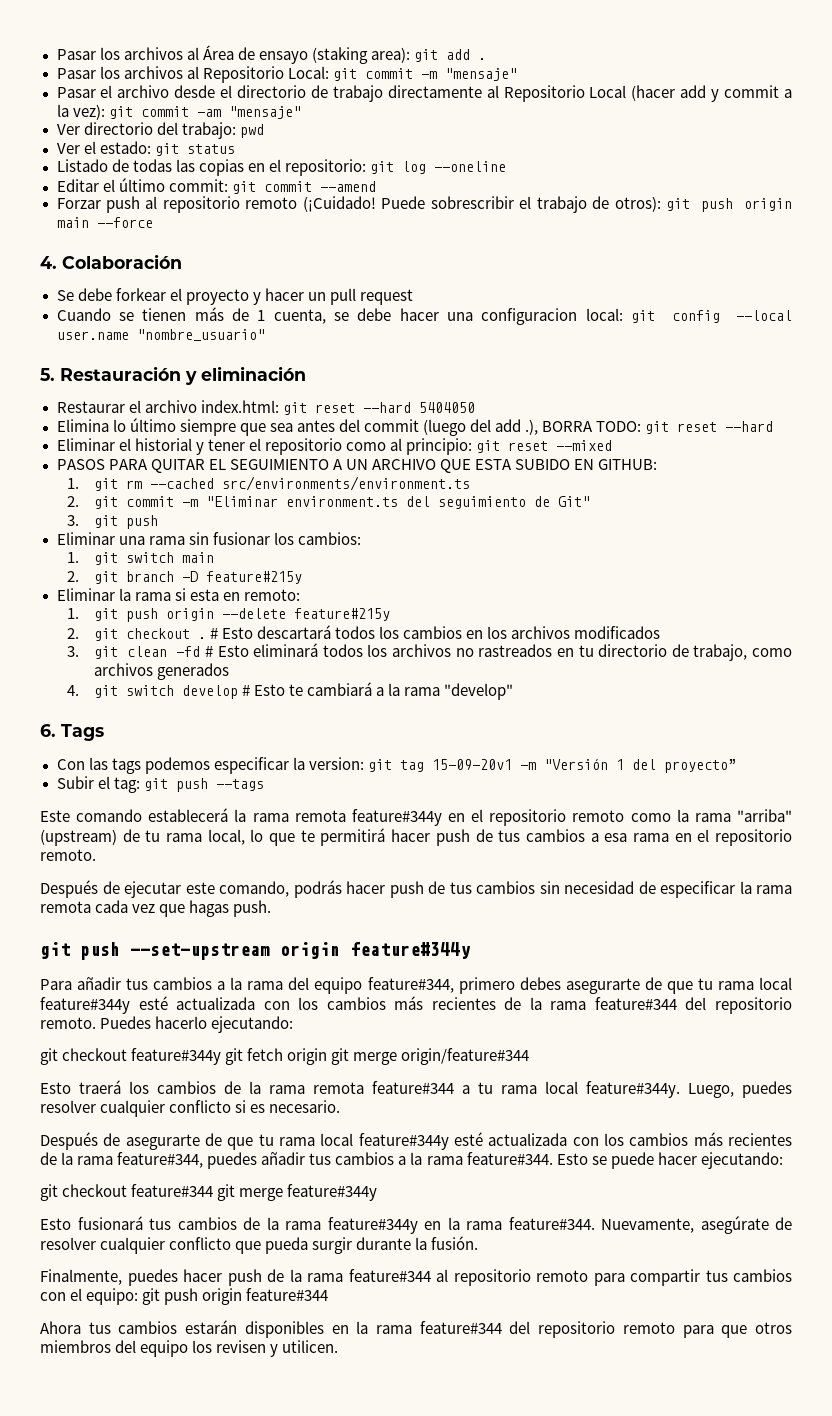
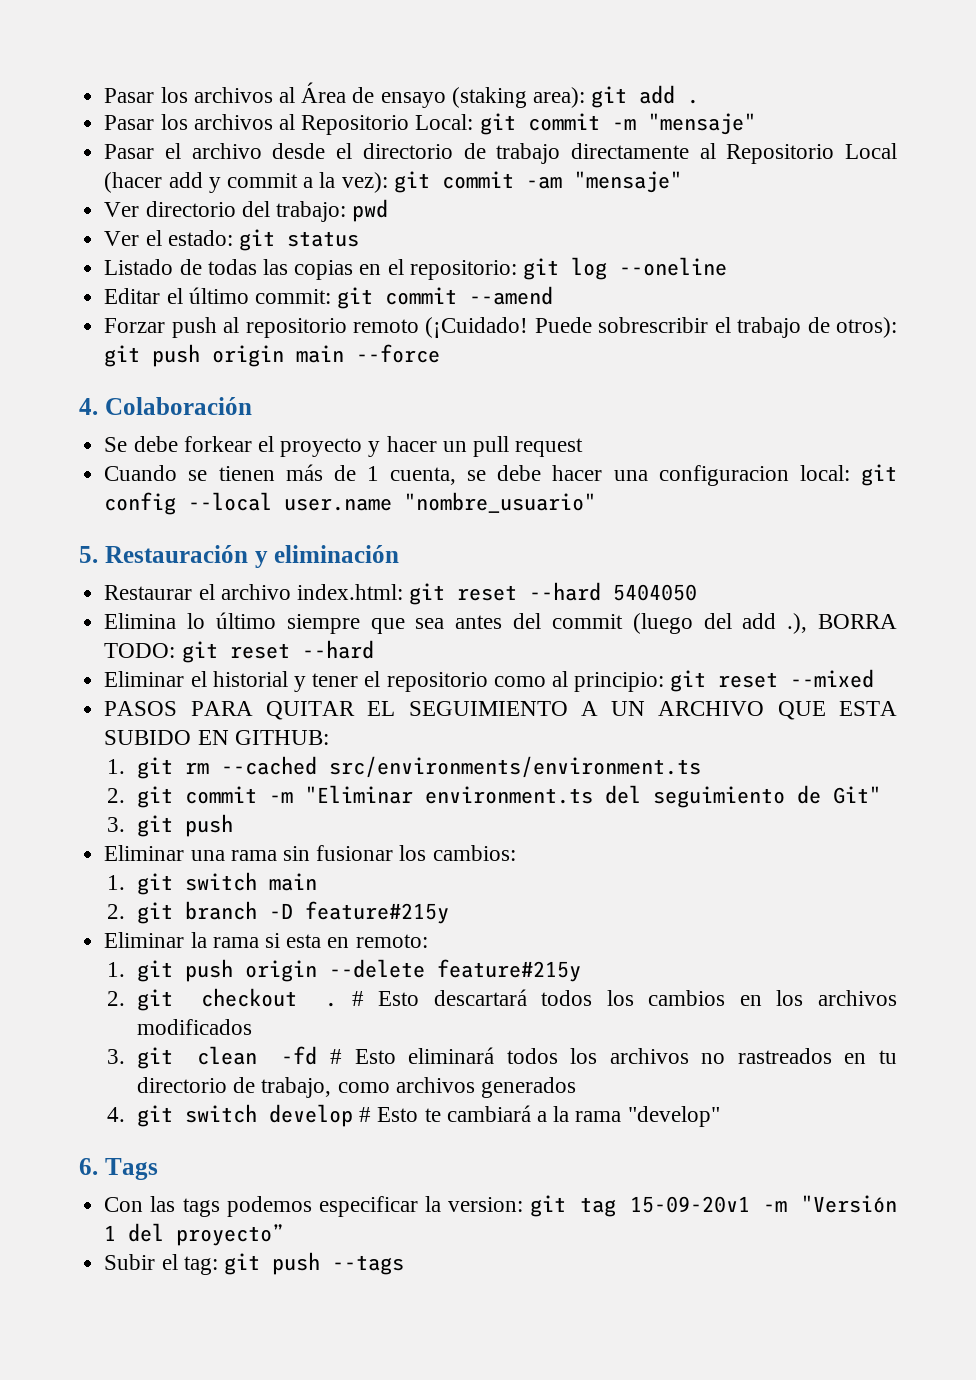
- Este comando establecerá la rama remota feature#344y en el repositorio remoto como la rama "arriba" (upstream) de tu rama local, lo que te permitirá hacer push de tus cambios a esa rama en el repositorio remoto.
- Después de ejecutar este comando, podrás hacer push de tus cambios sin necesidad de especificar la rama remota cada vez que hagas push.
- git push --set-upstream origin feature#344y
- Para añadir tus cambios a la rama del equipo feature#344, primero debes asegurarte de que tu rama local feature#344y esté actualizada con los cambios más recientes de la rama feature#344 del repositorio remoto. Puedes hacerlo ejecutando:
- git checkout feature#344y git fetch origin git merge origin/feature#344
- Esto traerá los cambios de la rama remota feature#344 a tu rama local feature#344y. Luego, puedes resolver cualquier conflicto si es necesario.
- Después de asegurarte de que tu rama local feature#344y esté actualizada con los cambios más recientes de la rama feature#344, puedes añadir tus cambios a la rama feature#344. Esto se puede hacer ejecutando:
- git checkout feature#344 git merge feature#344y
- Esto fusionará tus cambios de la rama feature#344y en la rama feature#344. Nuevamente, asegúrate de resolver cualquier conflicto que pueda surgir durante la fusión.
- Finalmente, puedes hacer push de la rama feature#344 al repositorio remoto para compartir tus cambios con el equipo: git push origin feature#344
- Ahora tus cambios estarán disponibles en la rama feature#344 del repositorio remoto para que otros miembros del equipo los revisen y utilicen.

